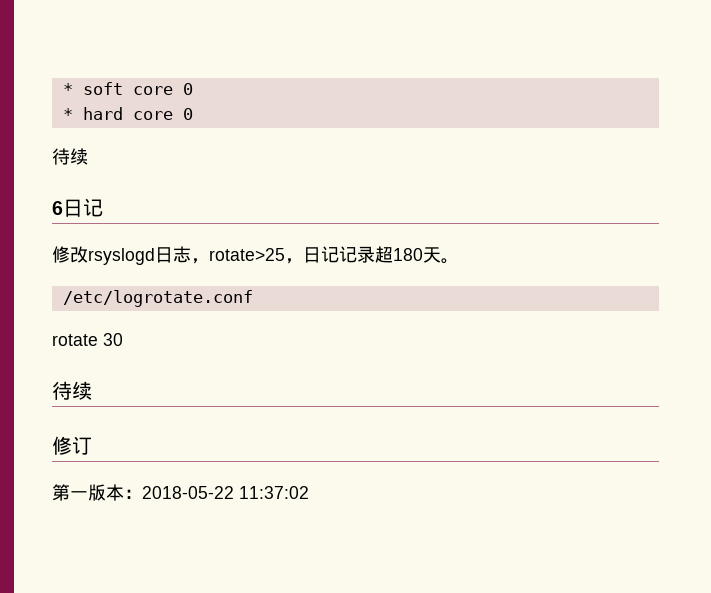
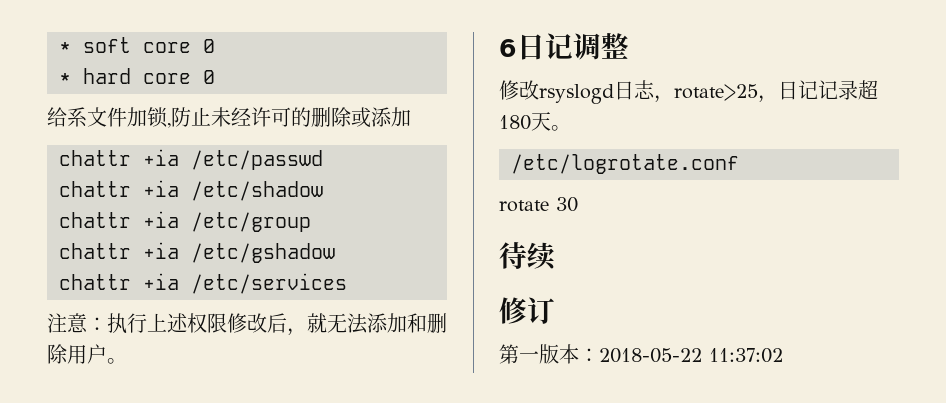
  * hard core 0
- 待续
+ 给系文件加锁,防止未经许可的删除或添加
+ chattr +ia /etc/passwd
+ chattr +ia /etc/shadow
+ chattr +ia /etc/group
+ chattr +ia /etc/gshadow
+ chattr +ia /etc/services
+ 注意：执行上述权限修改后，就无法添加和删除用户。
- 6日记
+ 6日记调整

